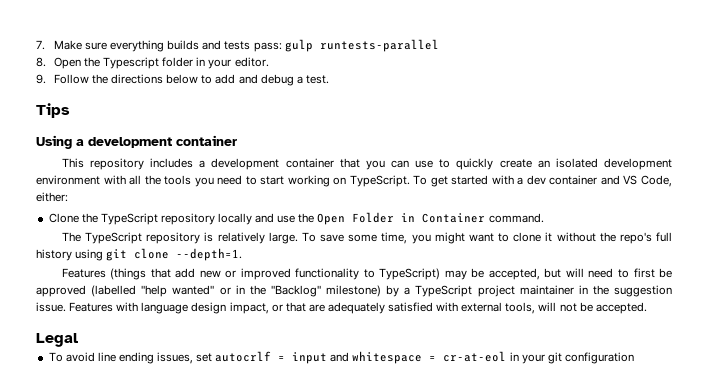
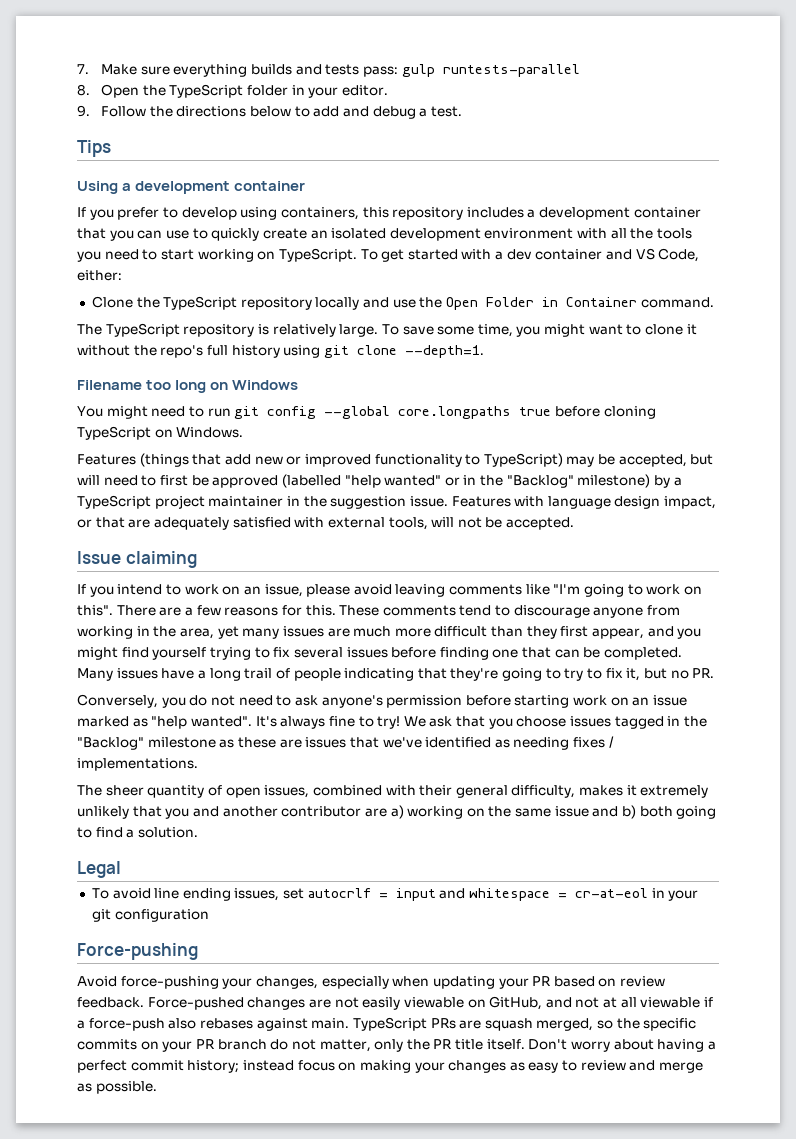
- 8. Open the Typescript folder in your editor.
+ 8. Open the TypeScript folder in your editor.
- This repository includes a development container that you can use to quickly create an isolated development environment with all the tools you need to start working on TypeScript.
+ If you prefer to develop using containers, this repository includes a development container that you can use to quickly create an isolated development environment with all the tools you need to start working on TypeScript.
+ Filename too long on Windows
+ You might need to run git config --global core.longpaths true before cloning TypeScript on Windows.
+ Issue claiming
+ If you intend to work on an issue, please avoid leaving comments like "I'm going to work on this". There are a few reasons for this. These comments tend to discourage anyone from working in the area, yet many issues are much more difficult than they first appear, and you might find yourself trying to fix several issues before finding one that can be completed. Many issues have a long trail of people indicating that they're going to try to fix it, but no PR.
+ Conversely, you do not need to ask anyone's permission before starting work on an issue marked as "help wanted". It's always fine to try! We ask that you choose issues tagged in the "Backlog" milestone as these are issues that we've identified as needing fixes / implementations.
+ The sheer quantity of open issues, combined with their general difficulty, makes it extremely unlikely that you and another contributor are a) working on the same issue and b) both going to find a solution.
+ Force-pushing
+ Avoid force-pushing your changes, especially when updating your PR based on review feedback. Force-pushed changes are not easily viewable on GitHub, and not at all viewable if a force-push also rebases against main. TypeScript PRs are squash merged, so the specific commits on your PR branch do not matter, only the PR title itself. Don't worry about having a perfect commit history; instead focus on making your changes as easy to review and merge as possible.

